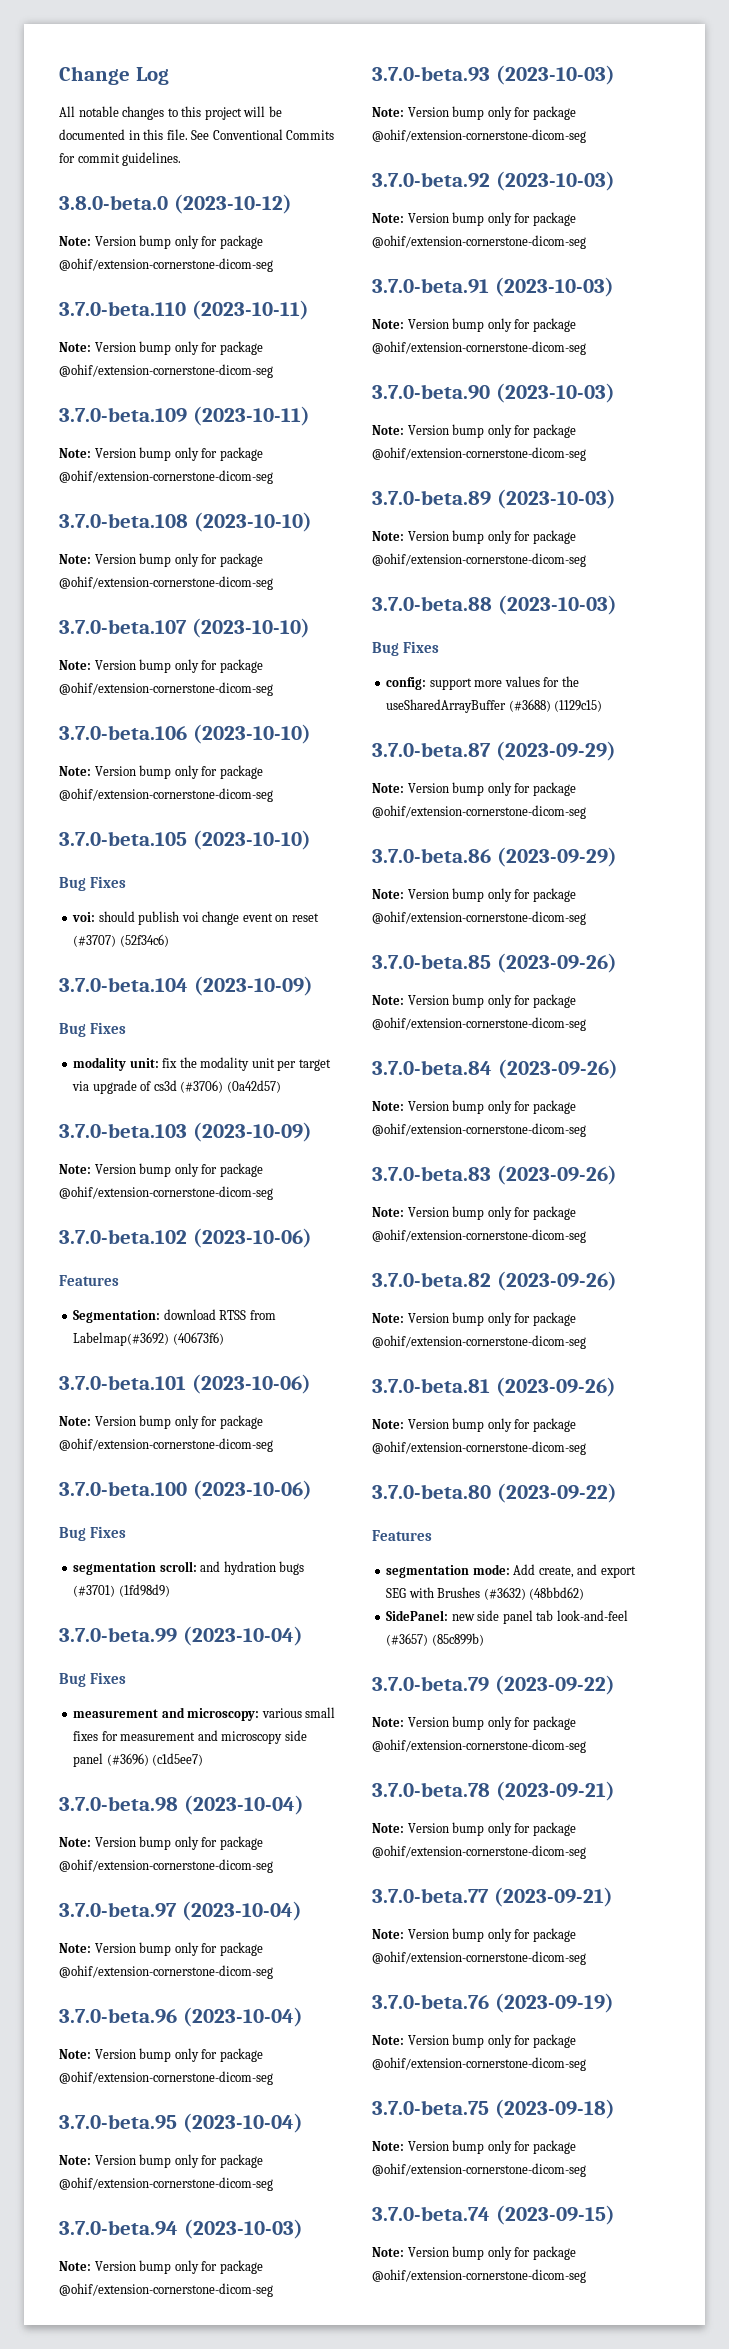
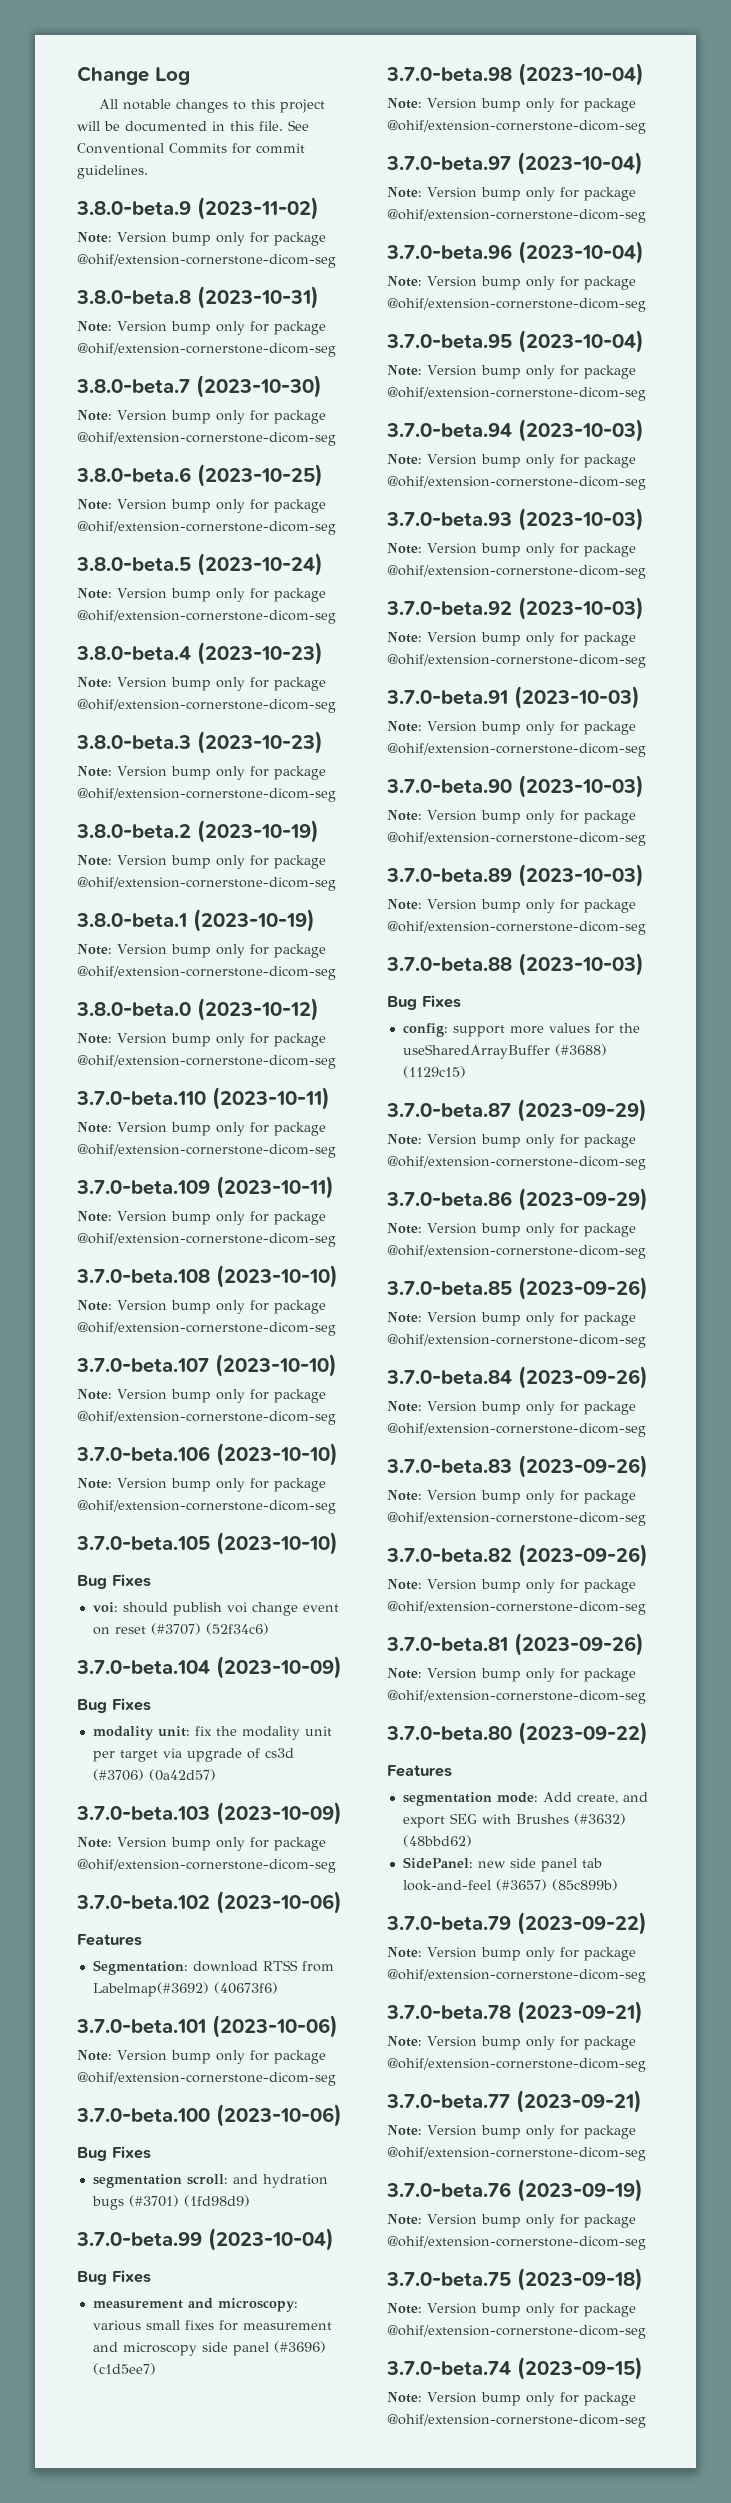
+ 3.8.0-beta.9 (2023-11-02)
+ Note: Version bump only for package @ohif/extension-cornerstone-dicom-seg
+ 3.8.0-beta.8 (2023-10-31)
+ Note: Version bump only for package @ohif/extension-cornerstone-dicom-seg
+ 3.8.0-beta.7 (2023-10-30)
+ Note: Version bump only for package @ohif/extension-cornerstone-dicom-seg
+ 3.8.0-beta.6 (2023-10-25)
+ Note: Version bump only for package @ohif/extension-cornerstone-dicom-seg
+ 3.8.0-beta.5 (2023-10-24)
+ Note: Version bump only for package @ohif/extension-cornerstone-dicom-seg
+ 3.8.0-beta.4 (2023-10-23)
+ Note: Version bump only for package @ohif/extension-cornerstone-dicom-seg
+ 3.8.0-beta.3 (2023-10-23)
+ Note: Version bump only for package @ohif/extension-cornerstone-dicom-seg
+ 3.8.0-beta.2 (2023-10-19)
+ Note: Version bump only for package @ohif/extension-cornerstone-dicom-seg
+ 3.8.0-beta.1 (2023-10-19)
+ Note: Version bump only for package @ohif/extension-cornerstone-dicom-seg

